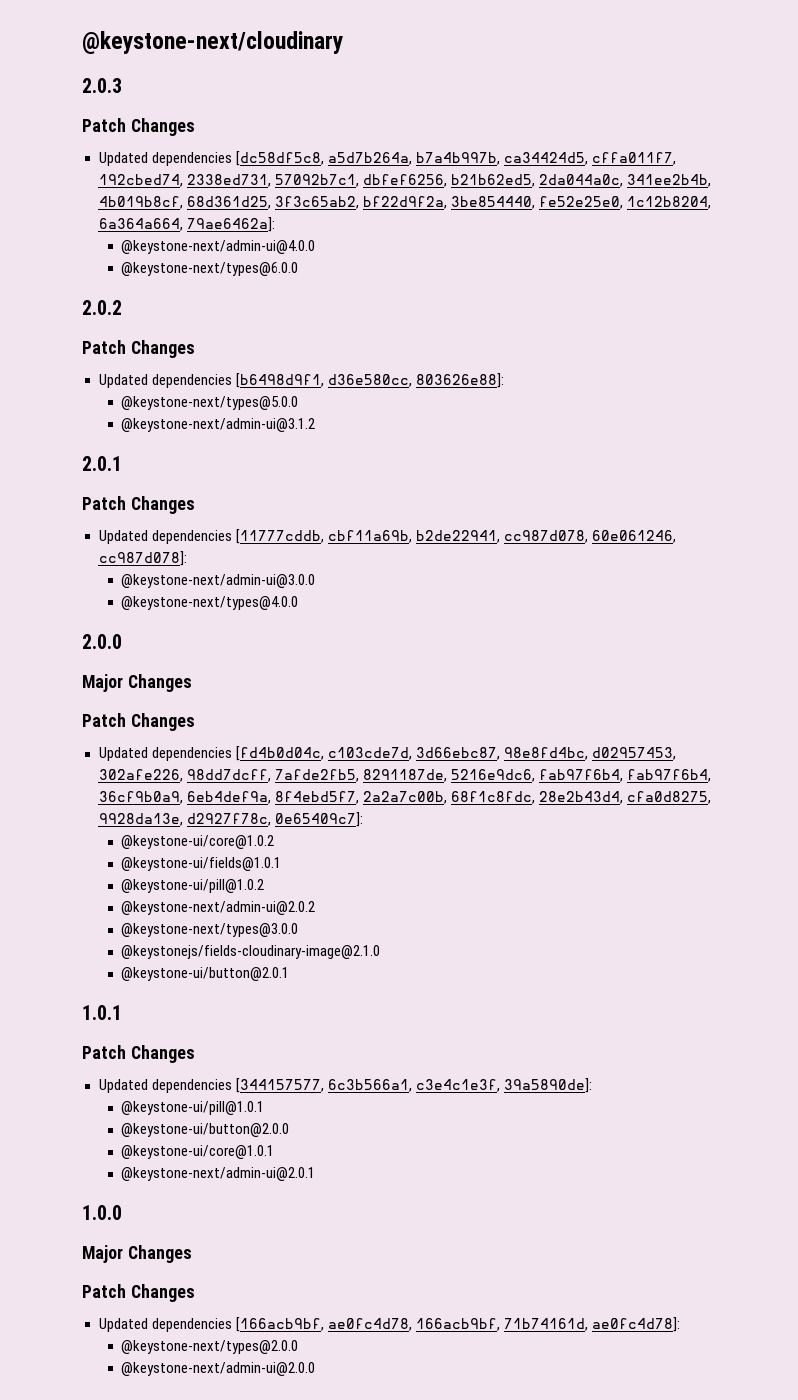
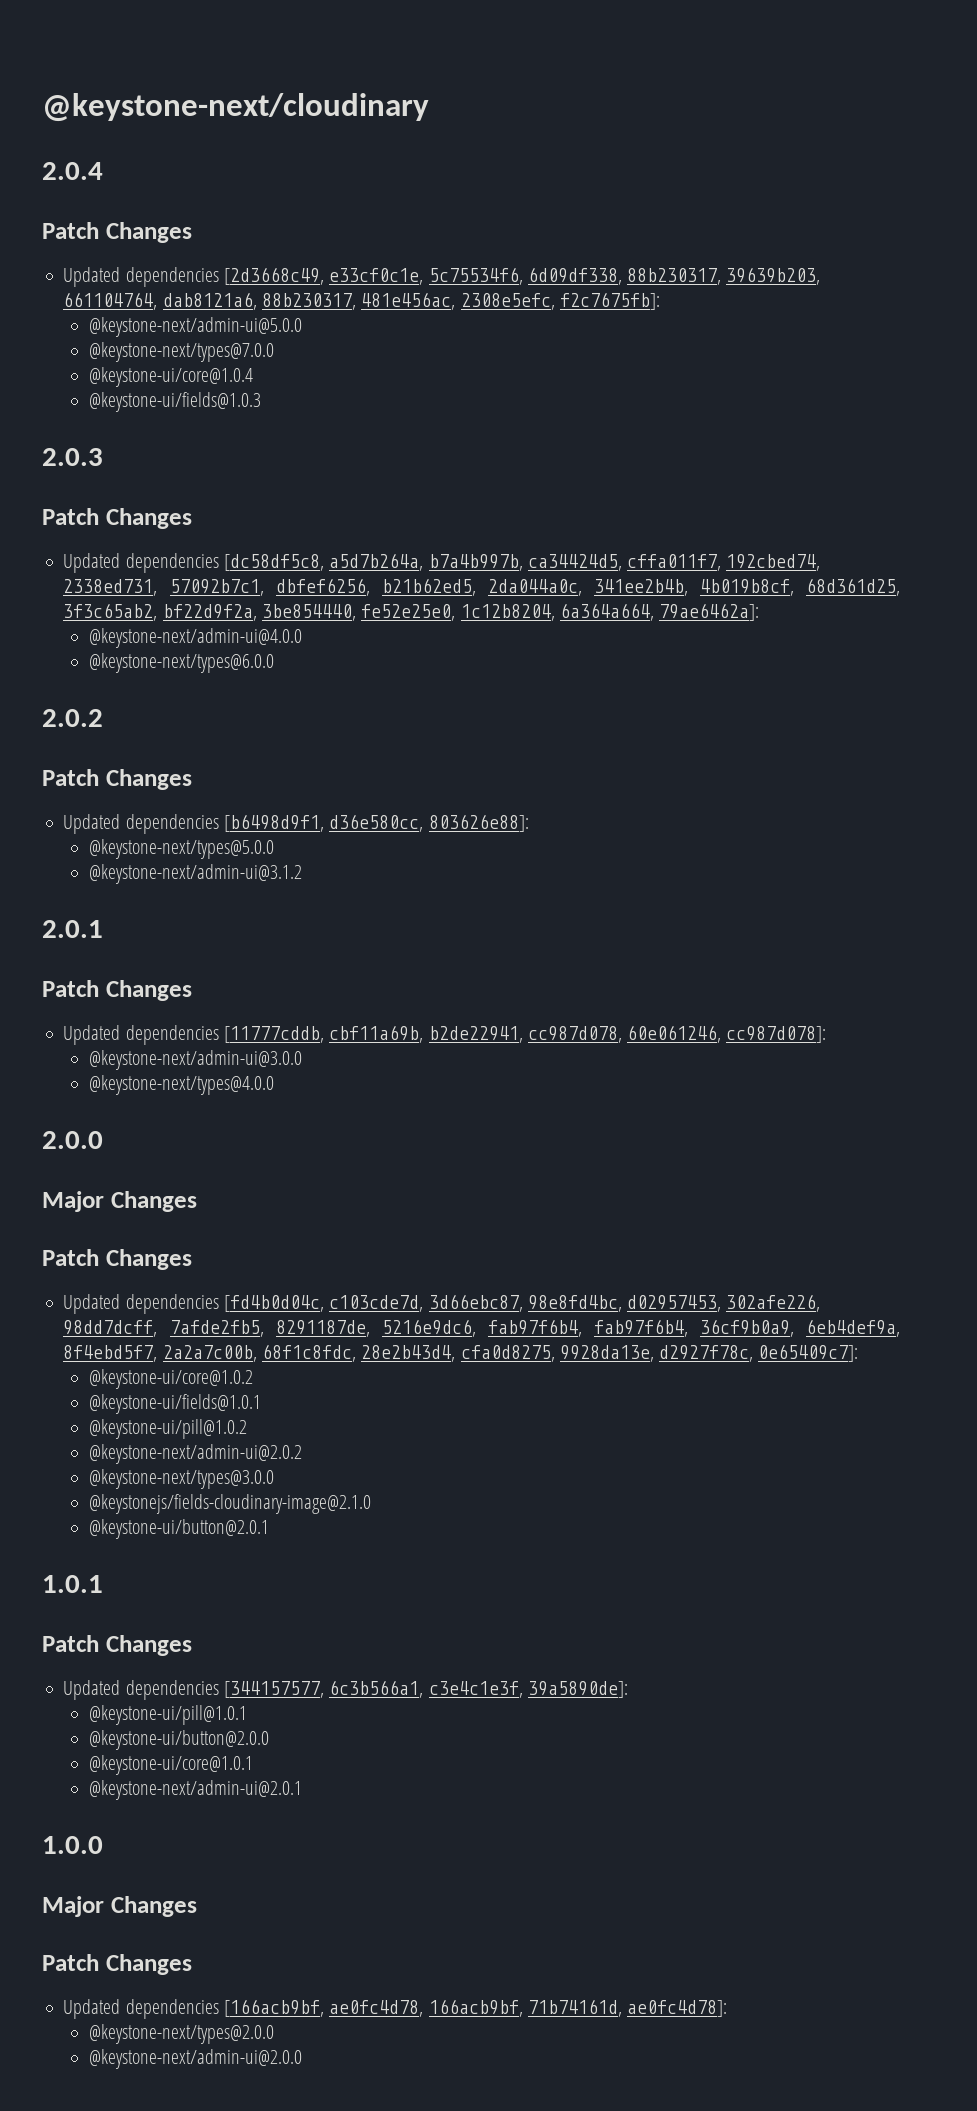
+ 2.0.4
+ Patch Changes
+ Updated dependencies [2d3668c49, e33cf0c1e, 5c75534f6, 6d09df338, 88b230317, 39639b203, 661104764, dab8121a6, 88b230317, 481e456ac, 2308e5efc, f2c7675fb]:
+ @keystone-next/admin-ui@5.0.0
+ @keystone-next/types@7.0.0
+ @keystone-ui/core@1.0.4
+ @keystone-ui/fields@1.0.3

